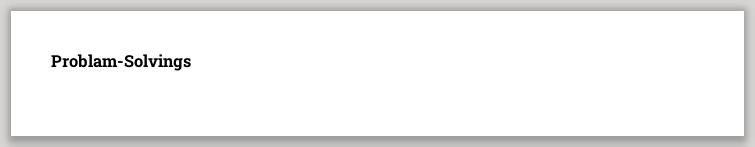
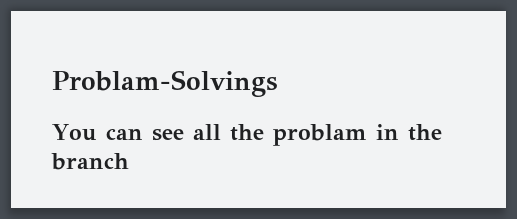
+ You can see all the problam in the branch

